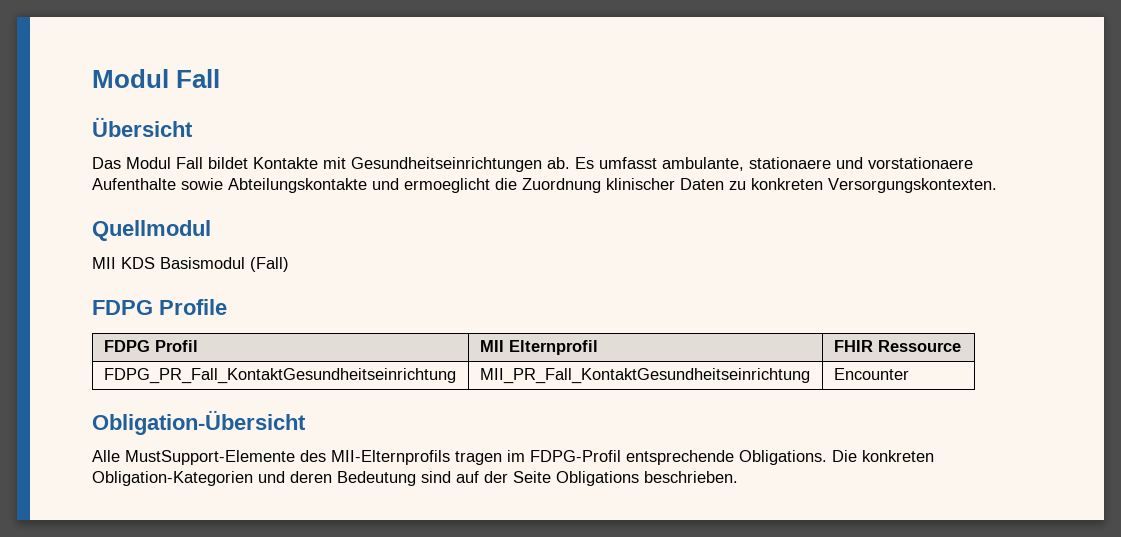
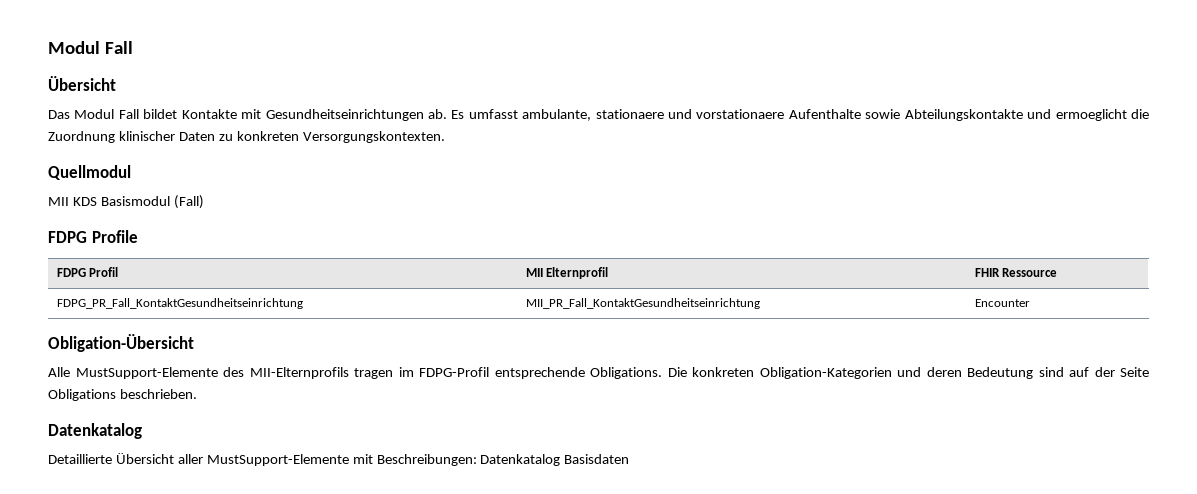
  Die konkreten Obligation-Kategorien und deren Bedeutung sind auf der Seite Obligations beschrieben.
+ Datenkatalog
+ Detaillierte Übersicht aller MustSupport-Elemente mit Beschreibungen: Datenkatalog Basisdaten

